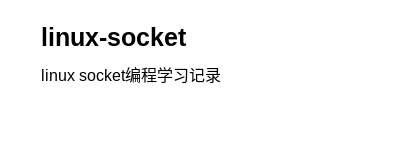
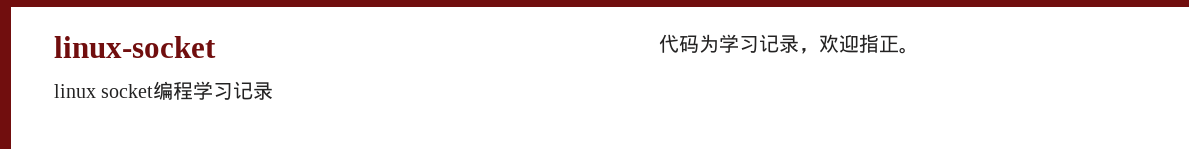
+ 代码为学习记录，欢迎指正。

